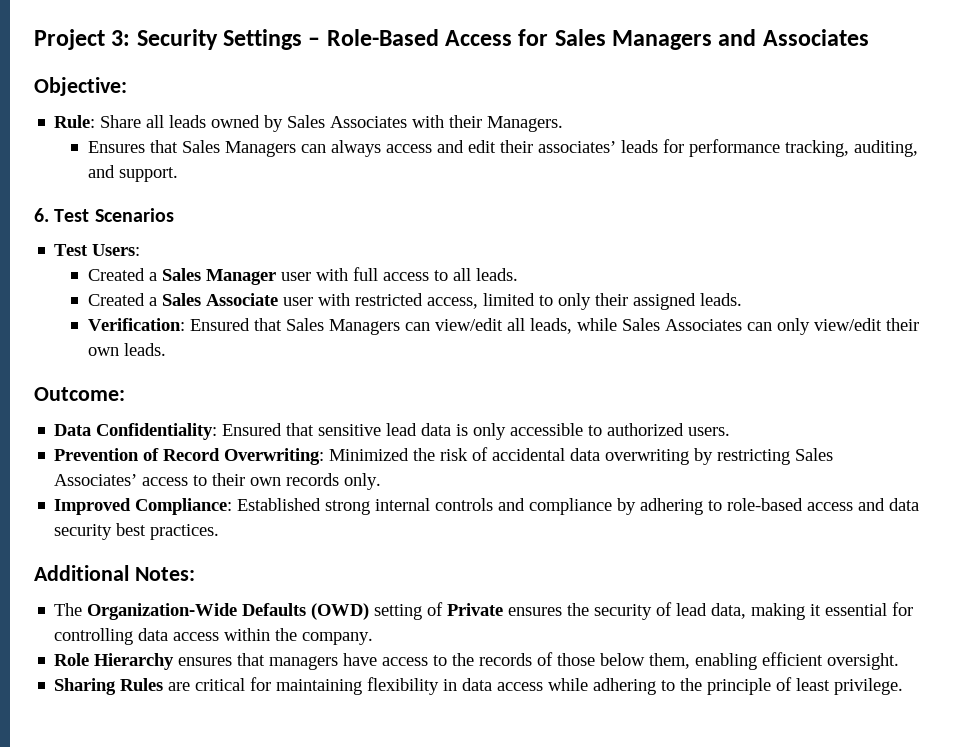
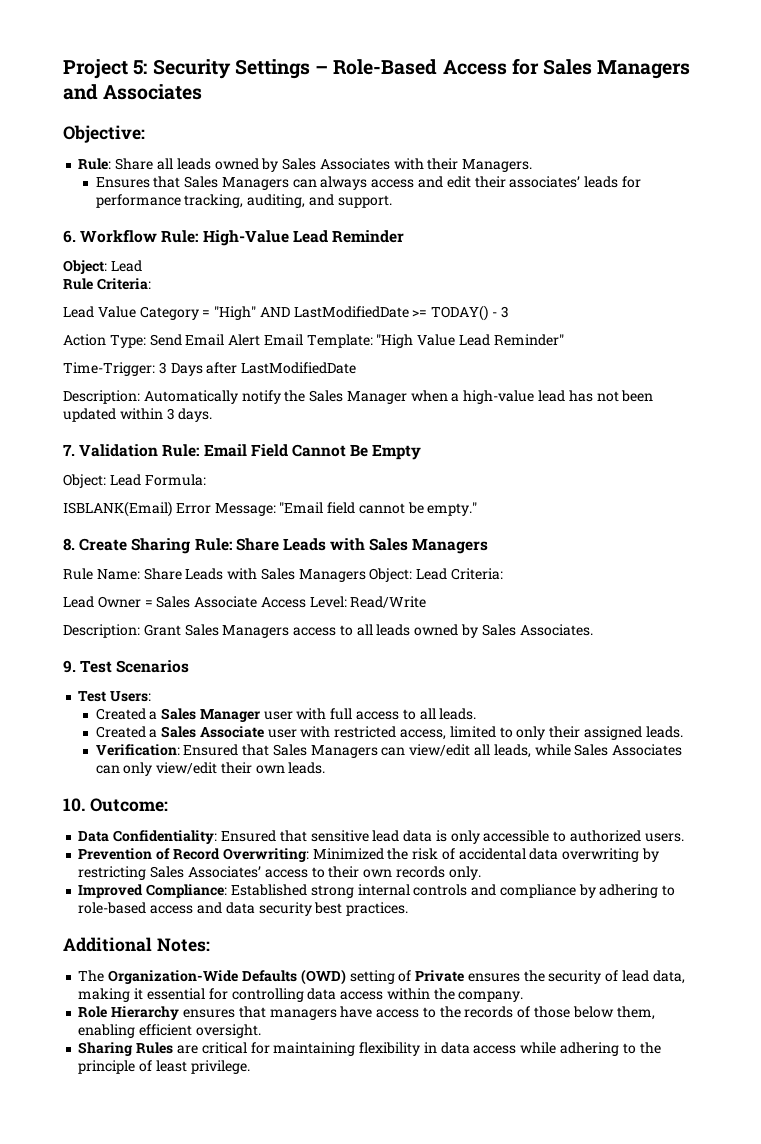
- Project 3: Security Settings – Role-Based Access for Sales Managers and Associates
+ Project 5: Security Settings – Role-Based Access for Sales Managers and Associates
- 6. Test Scenarios
+ 6. Workflow Rule: High-Value Lead Reminder
+ Object: Lead
+ Rule Criteria:
+ Lead Value Category = "High" AND LastModifiedDate >= TODAY() - 3
+ Action Type: Send Email Alert Email Template: "High Value Lead Reminder"
+ Time-Trigger: 3 Days after LastModifiedDate
+ Description: Automatically notify the Sales Manager when a high-value lead has not been updated within 3 days.
+ 7. Validation Rule: Email Field Cannot Be Empty
+ Object: Lead Formula:
+ ISBLANK(Email) Error Message: "Email field cannot be empty."
+ 8. Create Sharing Rule: Share Leads with Sales Managers
+ Rule Name: Share Leads with Sales Managers Object: Lead Criteria:
+ Lead Owner = Sales Associate Access Level: Read/Write
+ Description: Grant Sales Managers access to all leads owned by Sales Associates.
+ 9. Test Scenarios
- Outcome:
+ 10. Outcome:

